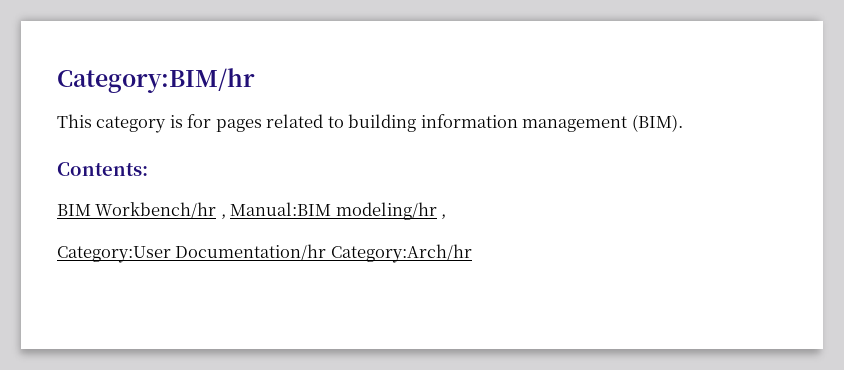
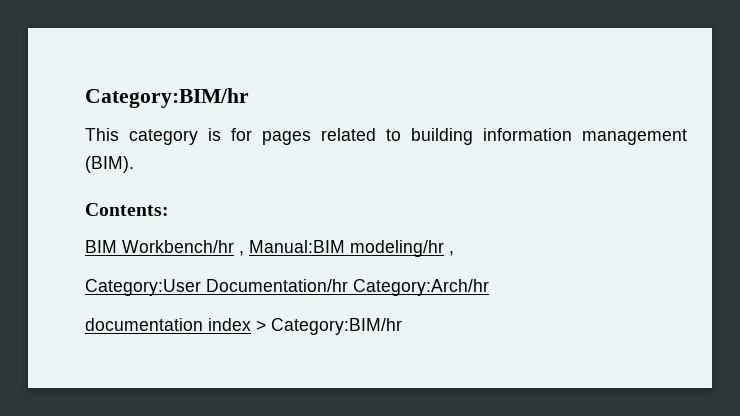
+ documentation index > Category:BIM/hr

